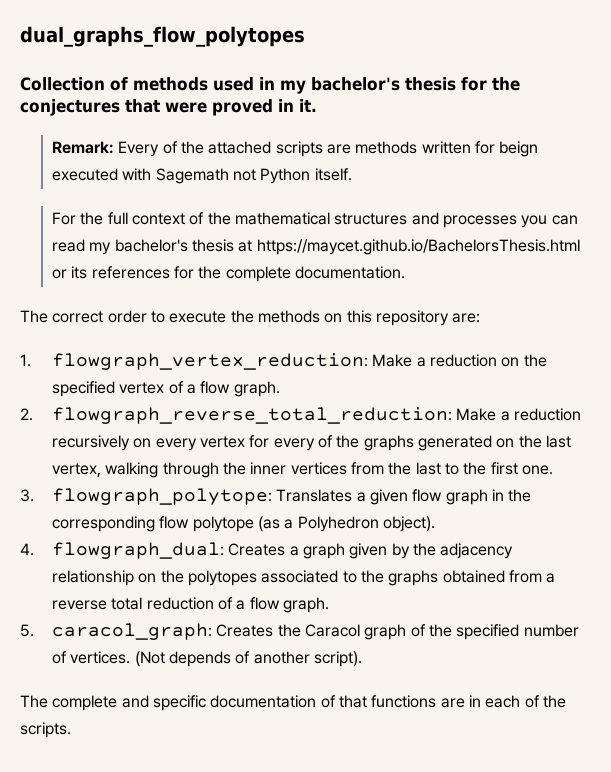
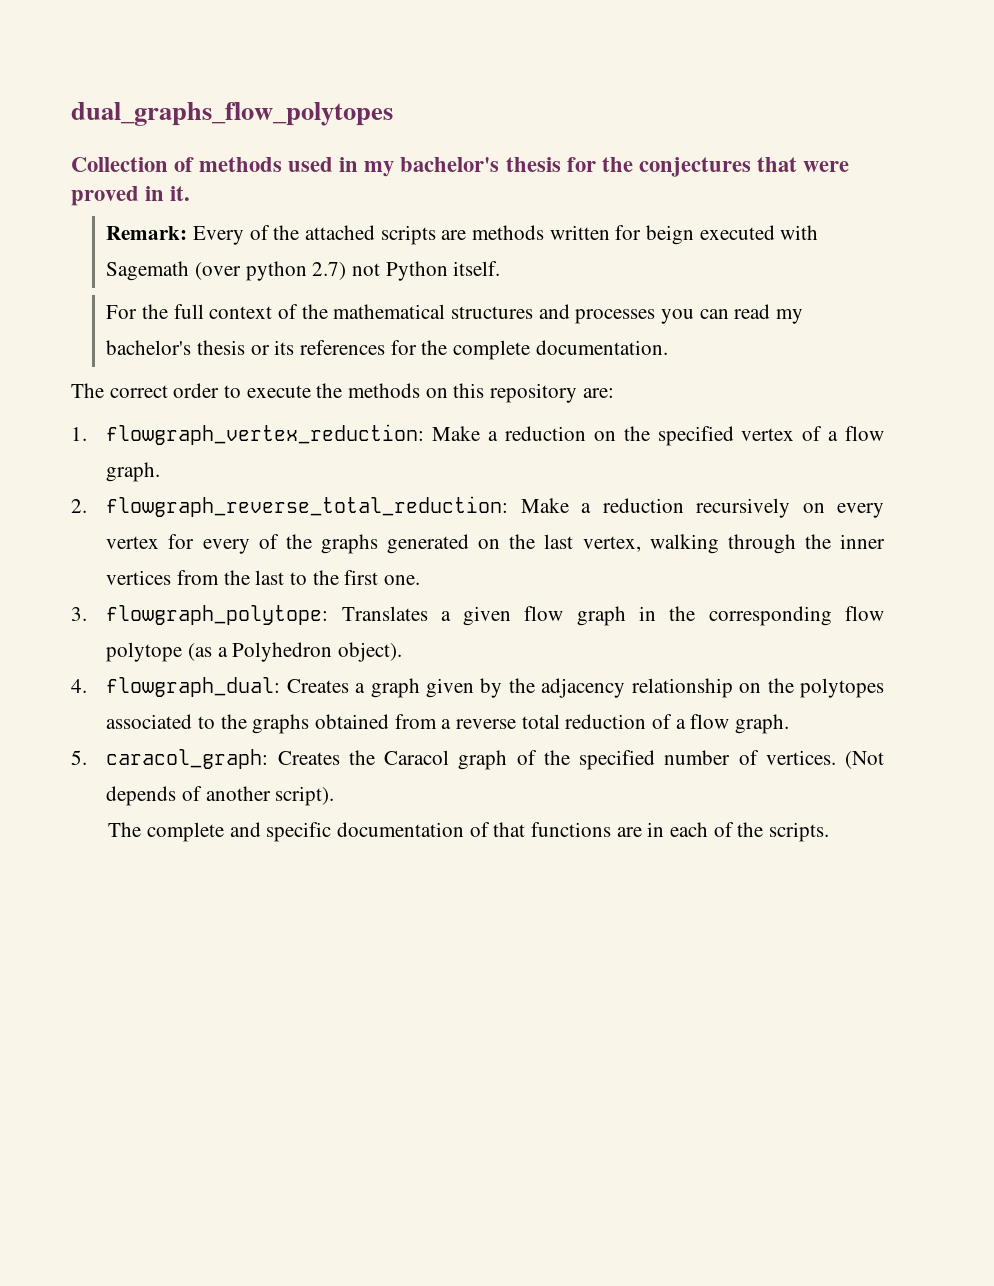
- Remark: Every of the attached scripts are methods written for beign executed with Sagemath not Python itself.
+ Remark: Every of the attached scripts are methods written for beign executed with Sagemath (over python 2.7) not Python itself.
- For the full context of the mathematical structures and processes you can read my bachelor's thesis at https://maycet.github.io/BachelorsThesis.html or its references for the complete documentation.
+ For the full context of the mathematical structures and processes you can read my bachelor's thesis or its references for the complete documentation.

